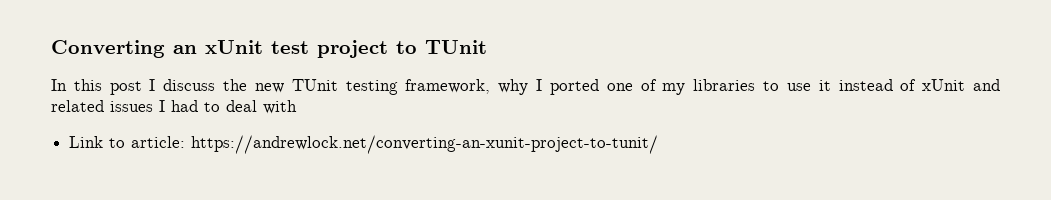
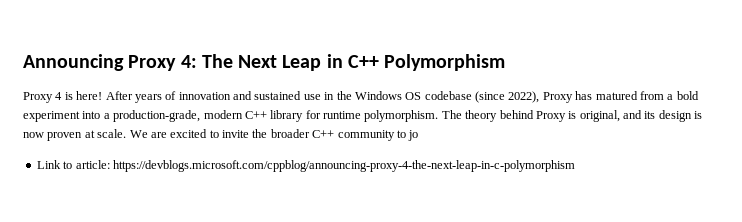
- Converting an xUnit test project to TUnit
- In this post I discuss the new TUnit testing framework, why I ported one of my libraries to use it instead of xUnit and related issues I had to deal with
+ Announcing Proxy 4: The Next Leap in C++ Polymorphism
+ Proxy 4 is here! After years of innovation and sustained use in the Windows OS codebase (since 2022), Proxy has matured from a bold experiment into a production-grade, modern C++ library for runtime polymorphism. The theory behind Proxy is original, and its design is now proven at scale. We are excited to invite the broader C++ community to jo
- Link to article: https://andrewlock.net/converting-an-xunit-project-to-tunit/
+ Link to article: https://devblogs.microsoft.com/cppblog/announcing-proxy-4-the-next-leap-in-c-polymorphism

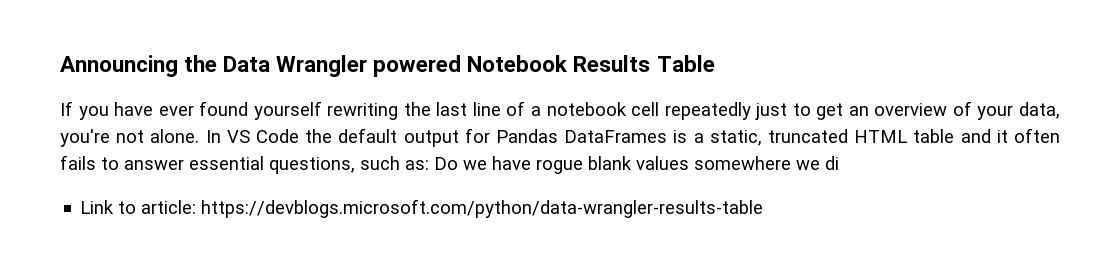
- Announcing Proxy 4: The Next Leap in C++ Polymorphism
- Proxy 4 is here! After years of innovation and sustained use in the Windows OS codebase (since 2022), Proxy has matured from a bold experiment into a production-grade, modern C++ library for runtime polymorphism. The theory behind Proxy is original, and its design is now proven at scale. We are excited to invite the broader C++ community to jo
+ Announcing the Data Wrangler powered Notebook Results Table
+ If you have ever found yourself rewriting the last line of a notebook cell repeatedly just to get an overview of your data, you're not alone. In VS Code the default output for Pandas DataFrames is a static, truncated HTML table and it often fails to answer essential questions, such as: Do we have rogue blank values somewhere we di
- Link to article: https://devblogs.microsoft.com/cppblog/announcing-proxy-4-the-next-leap-in-c-polymorphism
+ Link to article: https://devblogs.microsoft.com/python/data-wrangler-results-table

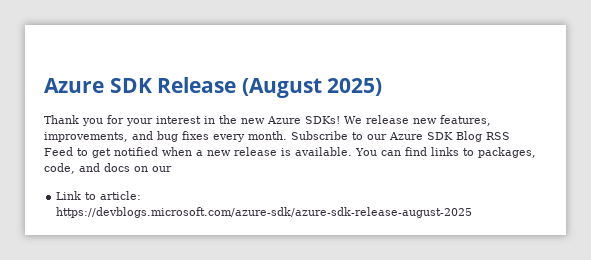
- Announcing the Data Wrangler powered Notebook Results Table
- If you have ever found yourself rewriting the last line of a notebook cell repeatedly just to get an overview of your data, you're not alone. In VS Code the default output for Pandas DataFrames is a static, truncated HTML table and it often fails to answer essential questions, such as: Do we have rogue blank values somewhere we di
+ Azure SDK Release (August 2025)
+ Thank you for your interest in the new Azure SDKs! We release new features, improvements, and bug fixes every month. Subscribe to our Azure SDK Blog RSS Feed to get notified when a new release is available. You can find links to packages, code, and docs on our
- Link to article: https://devblogs.microsoft.com/python/data-wrangler-results-table
+ Link to article: https://devblogs.microsoft.com/azure-sdk/azure-sdk-release-august-2025

